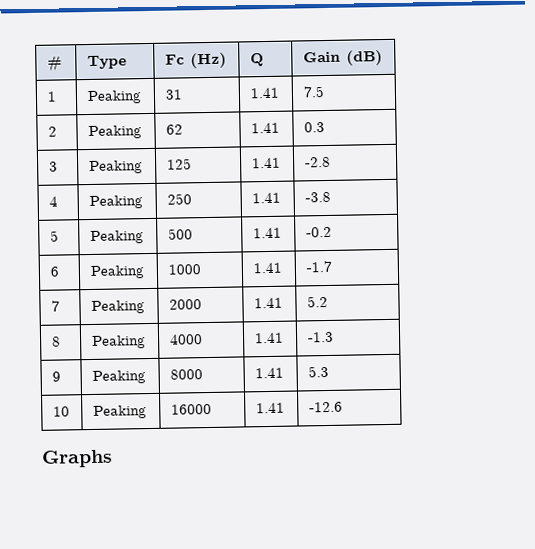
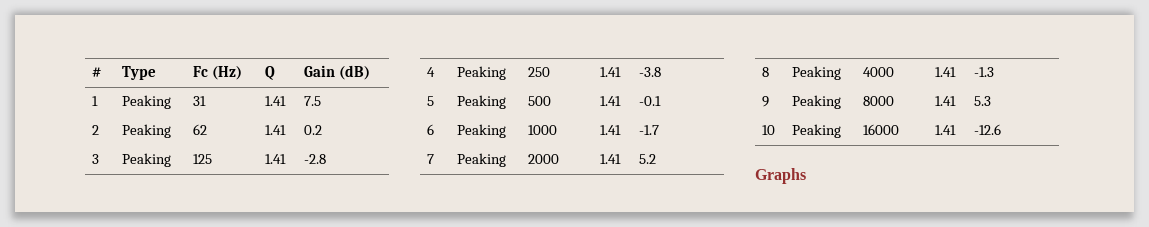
- 2 | Peaking | 62 | 1.41 | 0.3
+ 2 | Peaking | 62 | 1.41 | 0.2
- 5 | Peaking | 500 | 1.41 | -0.2
+ 5 | Peaking | 500 | 1.41 | -0.1

